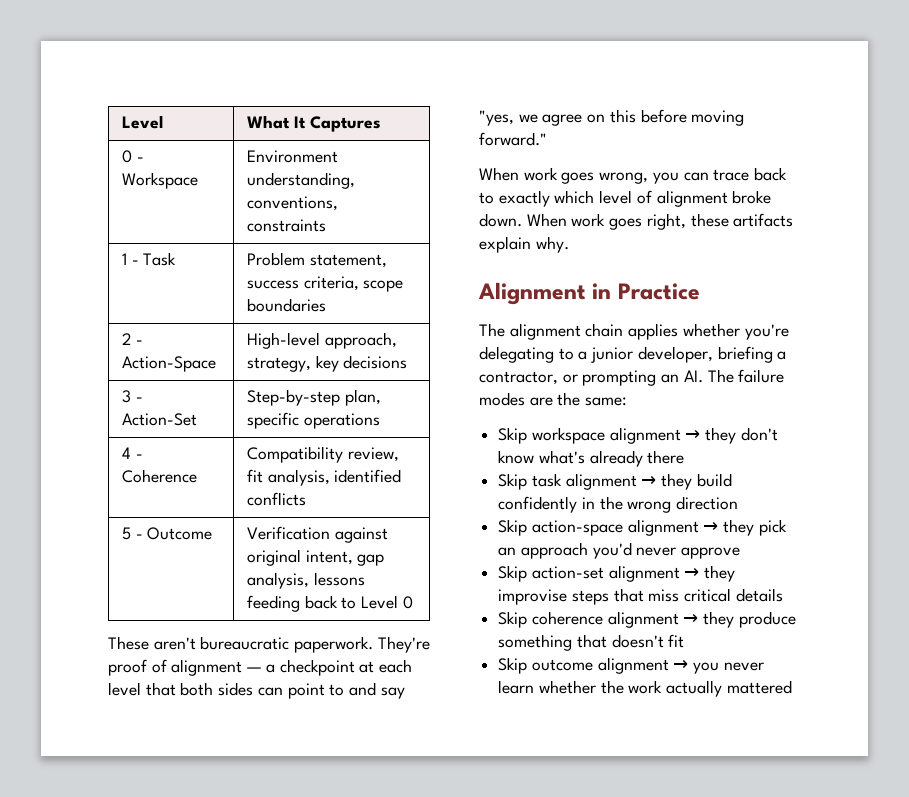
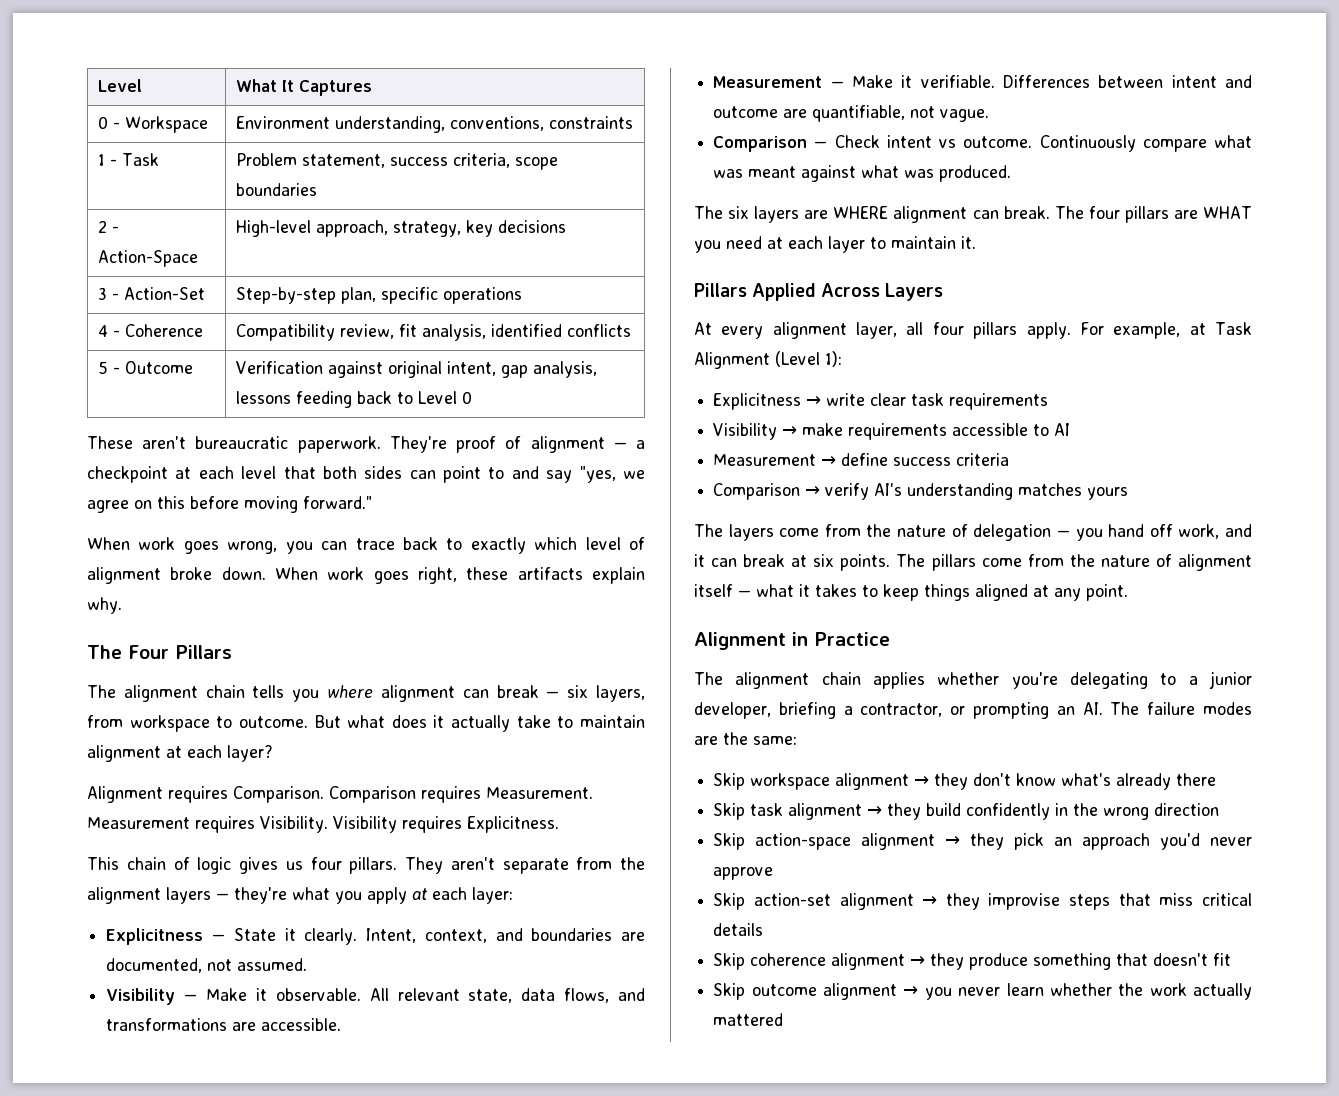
+ The Four Pillars
+ The alignment chain tells you where alignment can break — six layers, from workspace to outcome. But what does it actually take to maintain alignment at each layer?
+ Alignment requires Comparison. Comparison requires Measurement. Measurement requires Visibility. Visibility requires Explicitness.
+ This chain of logic gives us four pillars. They aren't separate from the alignment layers — they're what you apply at each layer:
+ Explicitness — State it clearly. Intent, context, and boundaries are documented, not assumed.
+ Visibility — Make it observable. All relevant state, data flows, and transformations are accessible.
+ Measurement — Make it verifiable. Differences between intent and outcome are quantifiable, not vague.
+ Comparison — Check intent vs outcome. Continuously compare what was meant against what was produced.
+ The six layers are WHERE alignment can break. The four pillars are WHAT you need at each layer to maintain it.
+ Pillars Applied Across Layers
+ At every alignment layer, all four pillars apply. For example, at Task Alignment (Level 1):
+ Explicitness → write clear task requirements
+ Visibility → make requirements accessible to AI
+ Measurement → define success criteria
+ Comparison → verify AI's understanding matches yours
+ The layers come from the nature of delegation — you hand off work, and it can break at six points. The pillars come from the nature of alignment itself — what it takes to keep things aligned at any point.

